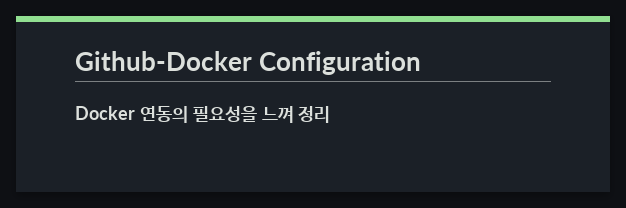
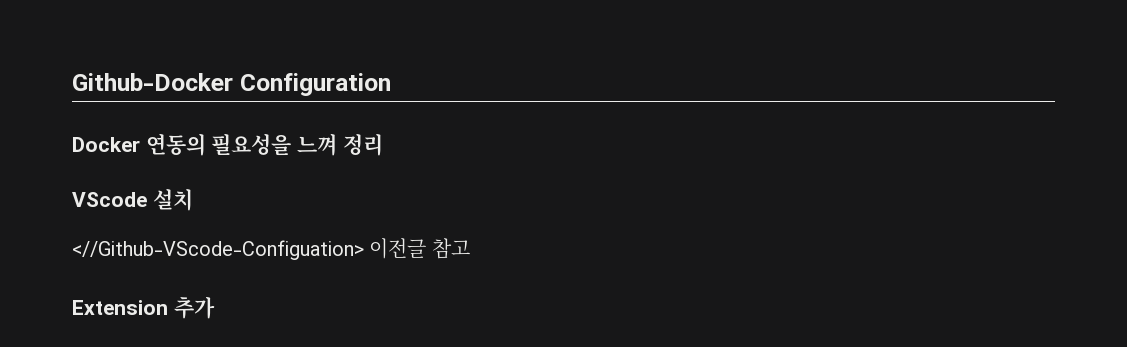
+ VScode 설치
+ <//Github-VScode-Configuation> 이전글 참고
+ Extension 추가

